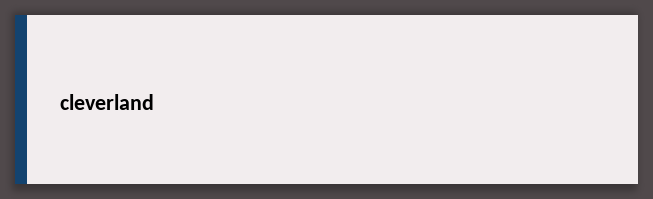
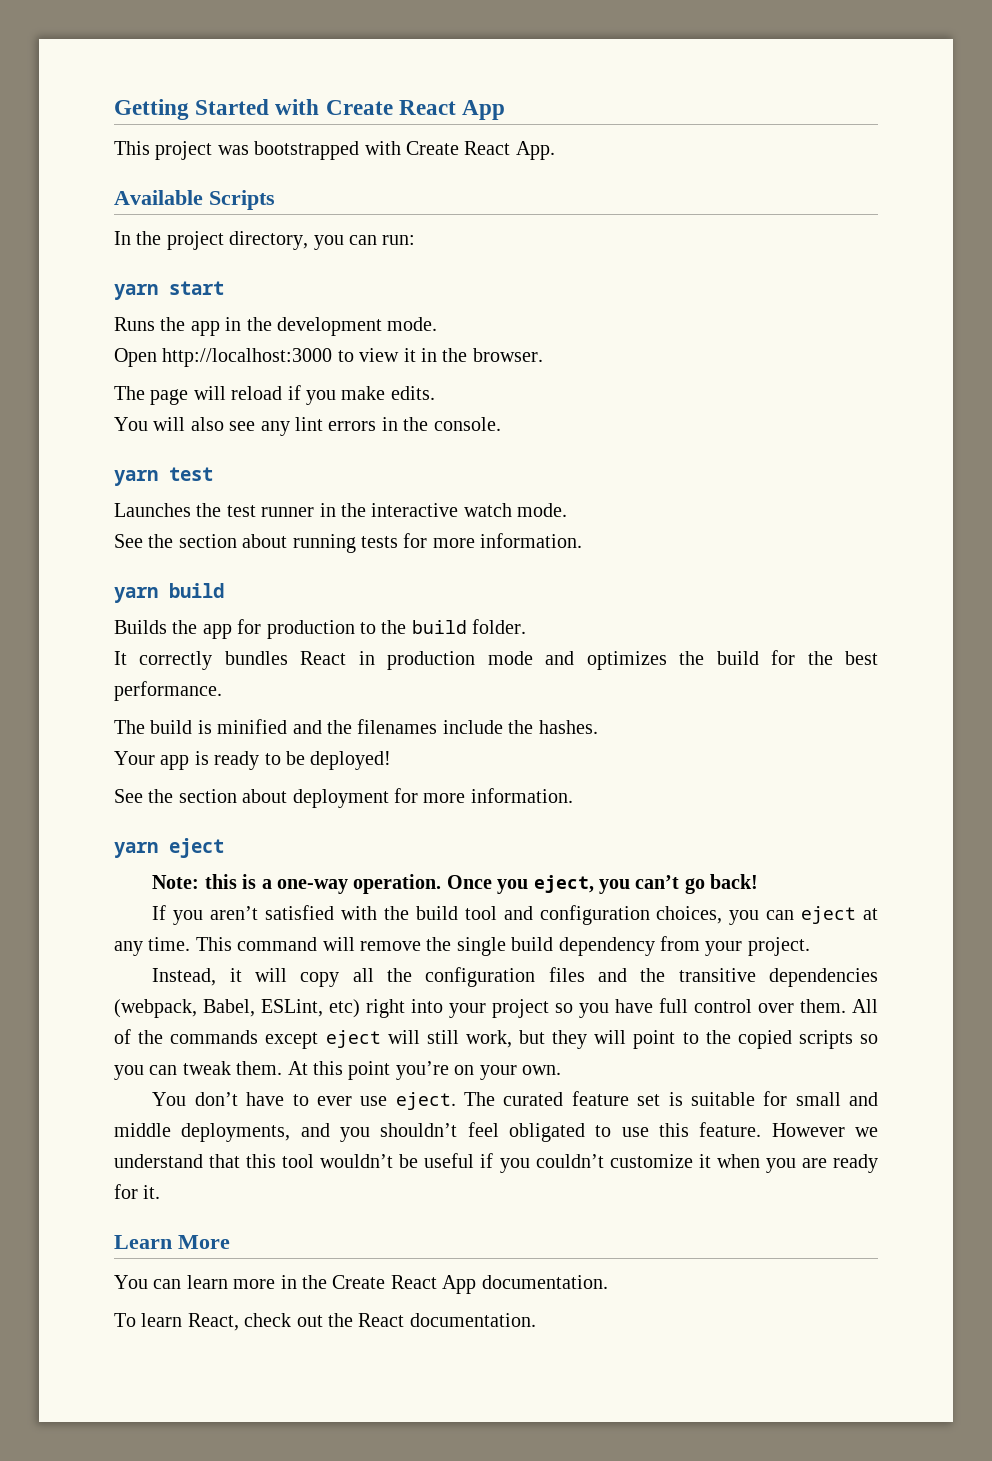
- cleverland
+ Getting Started with Create React App
+ This project was bootstrapped with Create React App.
+ Available Scripts
+ In the project directory, you can run:
+ yarn start
+ Runs the app in the development mode.
+ Open http://localhost:3000 to view it in the browser.
+ The page will reload if you make edits.
+ You will also see any lint errors in the console.
+ yarn test
+ Launches the test runner in the interactive watch mode.
+ See the section about running tests for more information.
+ yarn build
+ Builds the app for production to the build folder.
+ It correctly bundles React in production mode and optimizes the build for the best performance.
+ The build is minified and the filenames include the hashes.
+ Your app is ready to be deployed!
+ See the section about deployment for more information.
+ yarn eject
+ Note: this is a one-way operation. Once you eject, you can’t go back!
+ If you aren’t satisfied with the build tool and configuration choices, you can eject at any time. This command will remove the single build dependency from your project.
+ Instead, it will copy all the configuration files and the transitive dependencies (webpack, Babel, ESLint, etc) right into your project so you have full control over them. All of the commands except eject will still work, but they will point to the copied scripts so you can tweak them. At this point you’re on your own.
+ You don’t have to ever use eject. The curated feature set is suitable for small and middle deployments, and you shouldn’t feel obligated to use this feature. However we understand that this tool wouldn’t be useful if you couldn’t customize it when you are ready for it.
+ Learn More
+ You can learn more in the Create React App documentation.
+ To learn React, check out the React documentation.

